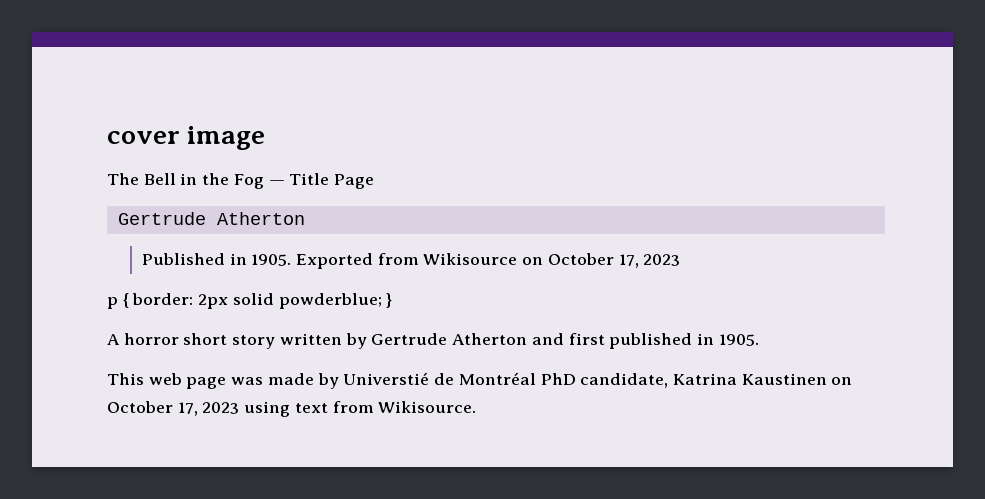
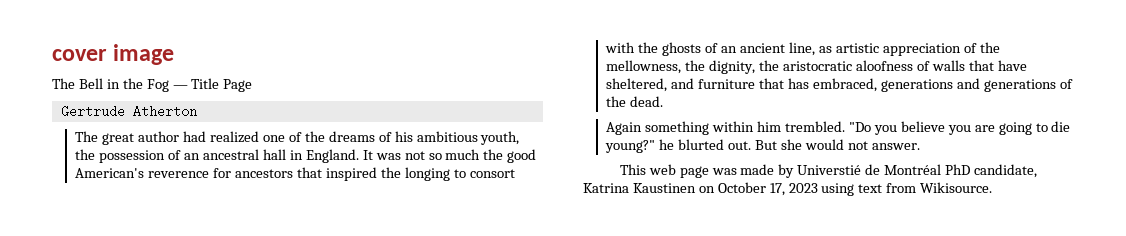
- Published in 1905. Exported from Wikisource on October 17, 2023
- p { border: 2px solid powderblue; }
- A horror short story written by Gertrude Atherton and first published in 1905.
+ The great author had realized one of the dreams of his ambitious youth, the possession of an ancestral hall in England. It was not so much the good American's reverence for ancestors that inspired the longing to consort with the ghosts of an ancient line, as artistic appreciation of the mellowness, the dignity, the aristocratic aloofness of walls that have sheltered, and furniture that has embraced, generations and generations of the dead.
+ Again something within him trembled. "Do you believe you are going to die young?" he blurted out. But she would not answer.

